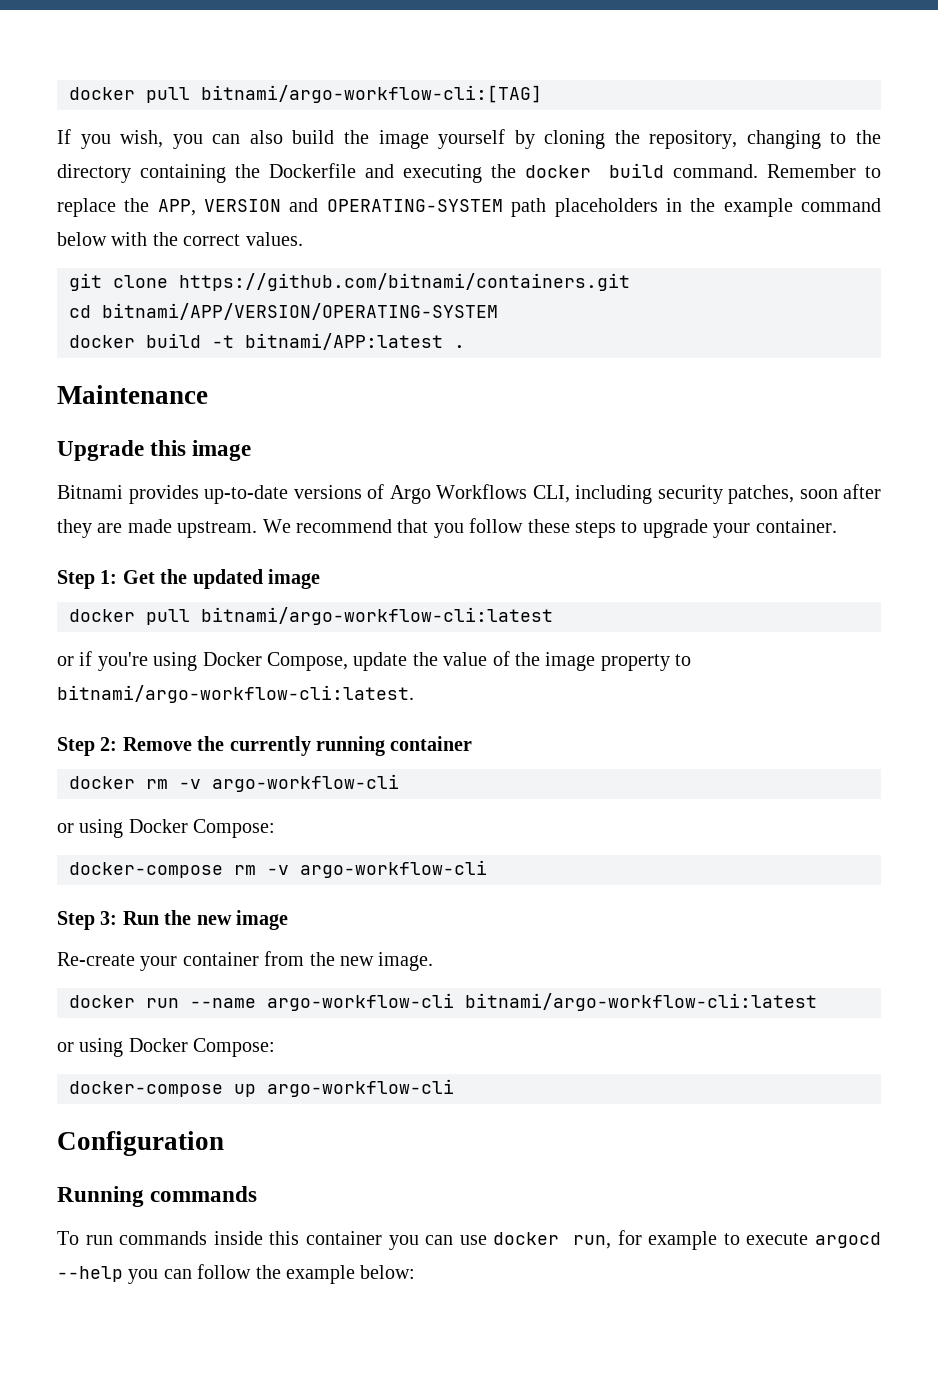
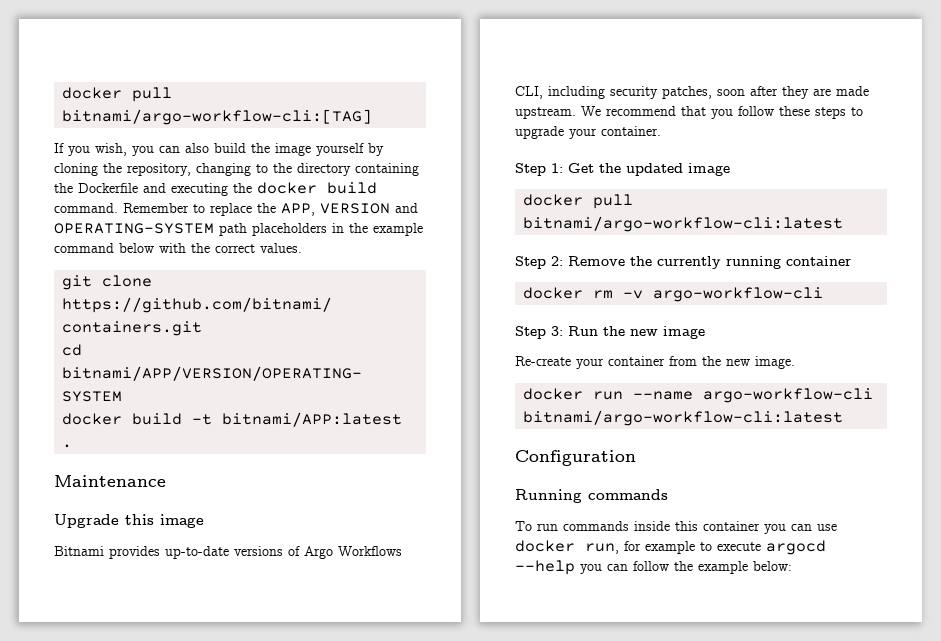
- or if you're using Docker Compose, update the value of the image property to bitnami/argo-workflow-cli:latest.
  docker rm -v argo-workflow-cli
- or using Docker Compose:
- docker-compose rm -v argo-workflow-cli
  docker run --name argo-workflow-cli bitnami/argo-workflow-cli:latest
- or using Docker Compose:
- docker-compose up argo-workflow-cli

